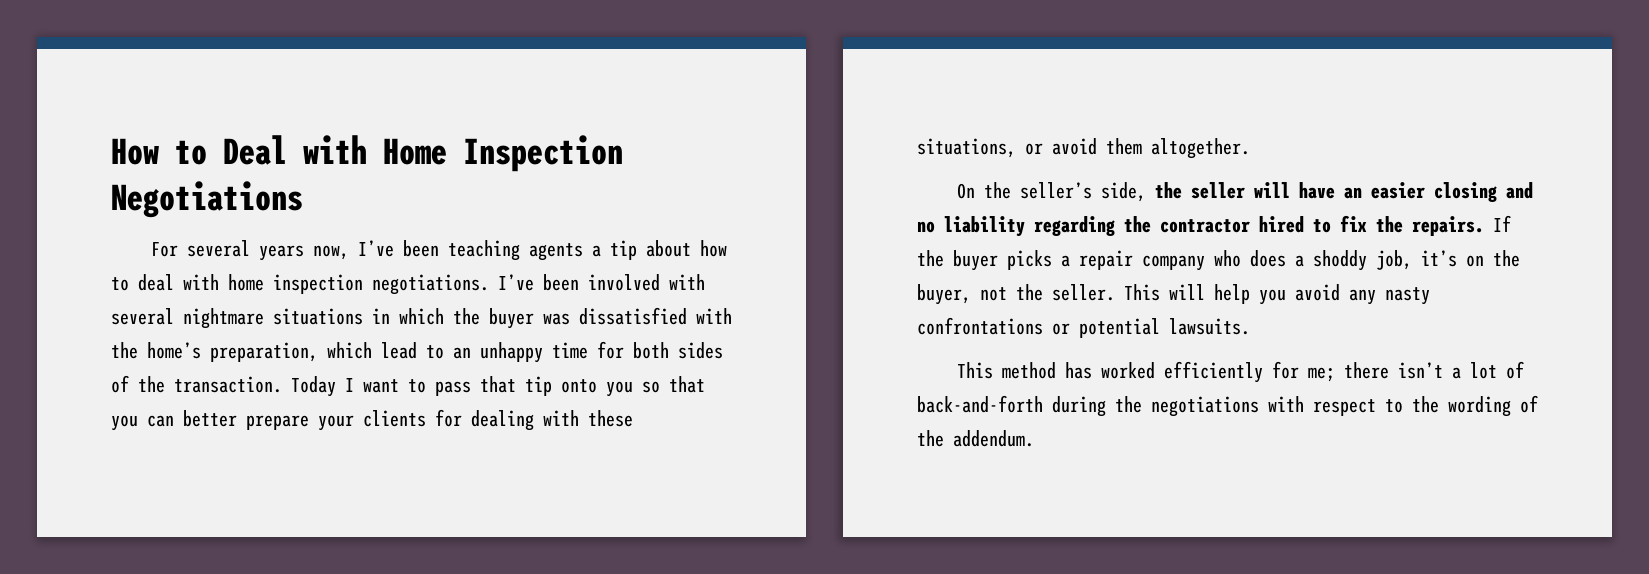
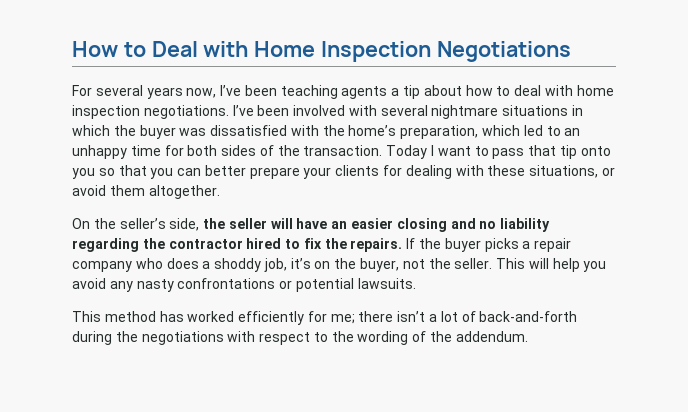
- I’ve been involved with several nightmare situations in which the buyer was dissatisfied with the home’s preparation, which lead to an unhappy time for both sides of the transaction.
+ I’ve been involved with several nightmare situations in which the buyer was dissatisfied with the home’s preparation, which led to an unhappy time for both sides of the transaction.

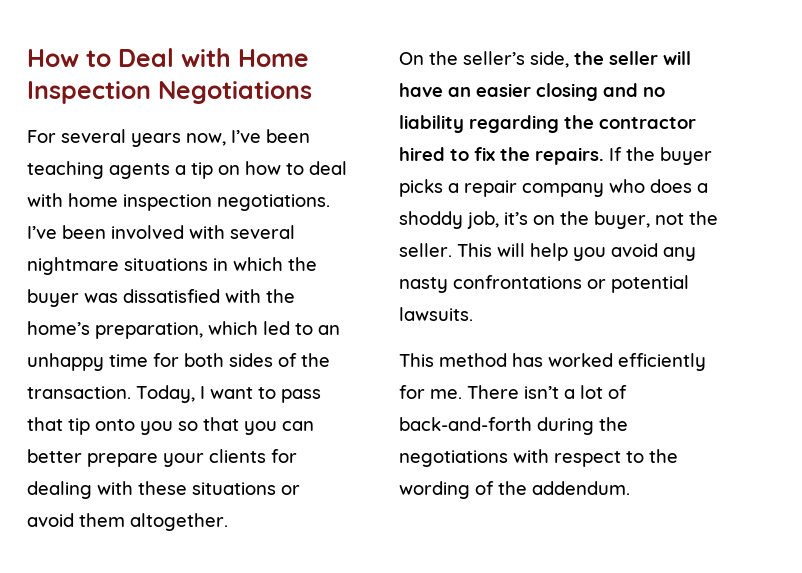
- For several years now, I’ve been teaching agents a tip about how to deal with home inspection negotiations.
+ For several years now, I’ve been teaching agents a tip on how to deal with home inspection negotiations.
- Today I want to pass that tip onto you so that you can better prepare your clients for dealing with these situations, or avoid them altogether.
+ Today, I want to pass that tip onto you so that you can better prepare your clients for dealing with these situations or avoid them altogether.
- This method has worked efficiently for me; there isn’t a lot of back-and-forth during the negotiations with respect to the wording of the addendum.
+ This method has worked efficiently for me. There isn’t a lot of back-and-forth during the negotiations with respect to the wording of the addendum.

